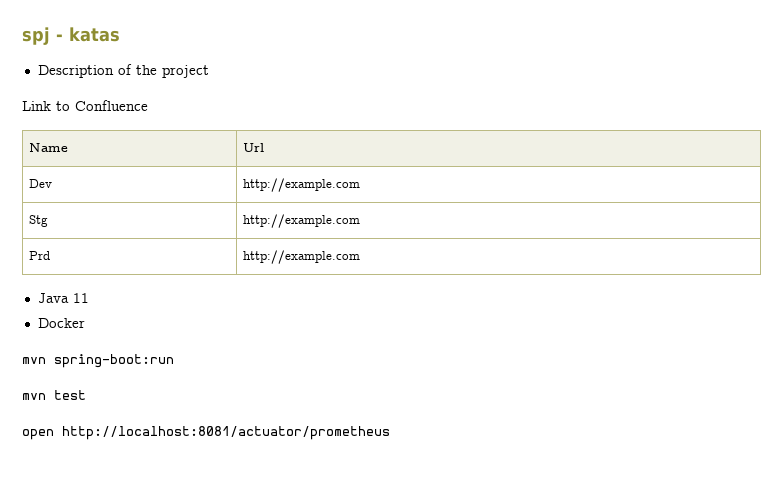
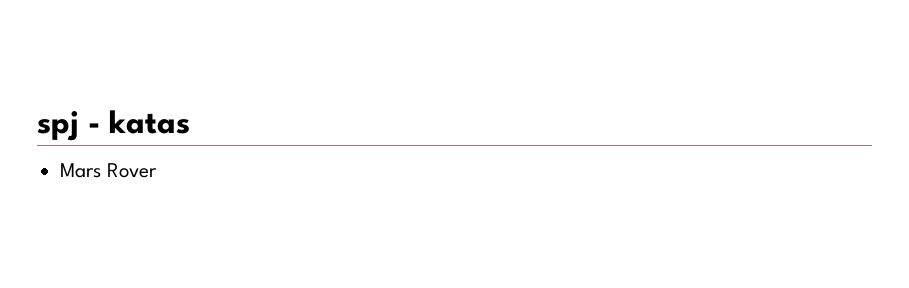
- Description of the project
- Link to Confluence
- Name | Url
- Dev | http://example.com
- Stg | http://example.com
- Prd | http://example.com
- Java 11
- Docker
- mvn spring-boot:run
- mvn test
- open http://localhost:8081/actuator/prometheus
+ Mars Rover

